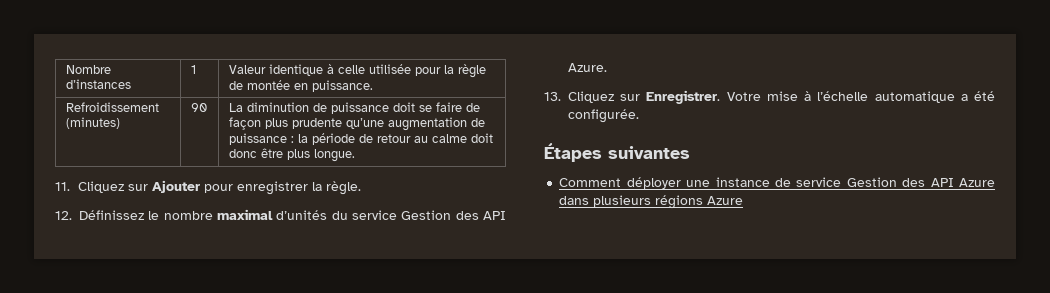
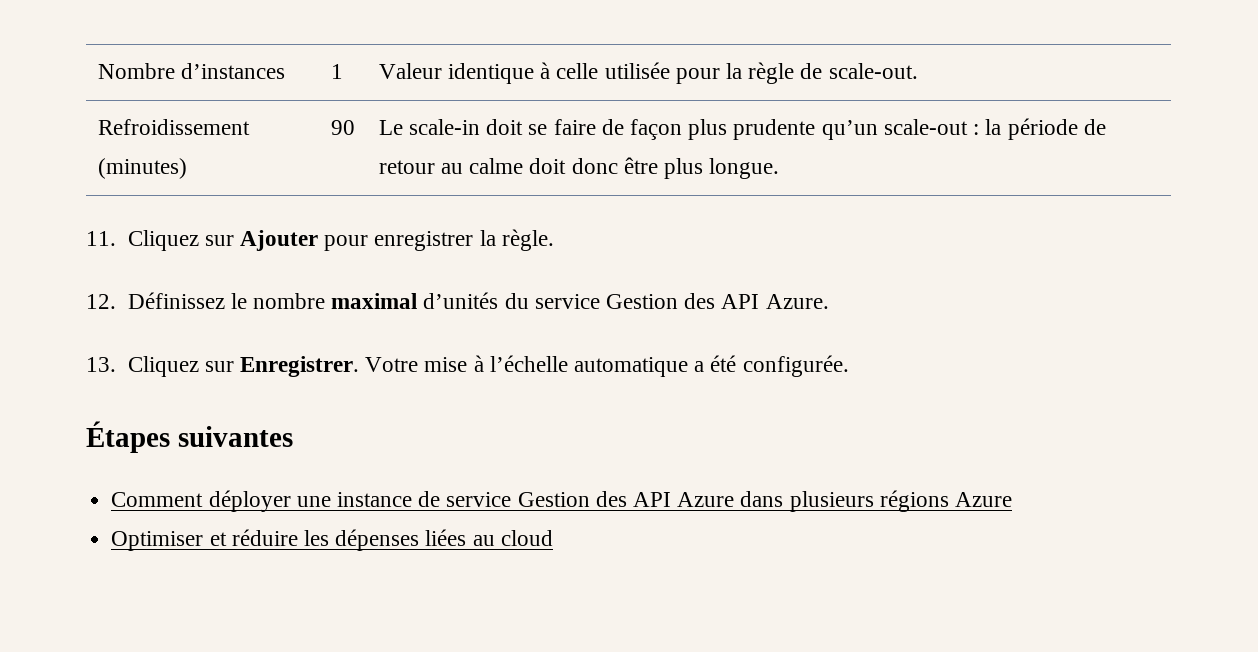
- Nombre d’instances | 1 | Valeur identique à celle utilisée pour la règle de montée en puissance.
+ Nombre d’instances | 1 | Valeur identique à celle utilisée pour la règle de scale-out.
- Refroidissement (minutes) | 90 | La diminution de puissance doit se faire de façon plus prudente qu’une augmentation de puissance : la période de retour au calme doit donc être plus longue.
+ Refroidissement (minutes) | 90 | Le scale-in doit se faire de façon plus prudente qu’un scale-out : la période de retour au calme doit donc être plus longue.
+ Optimiser et réduire les dépenses liées au cloud

